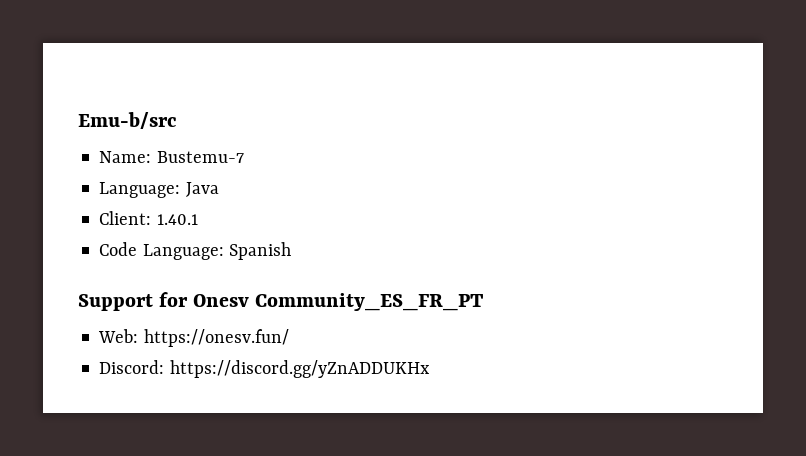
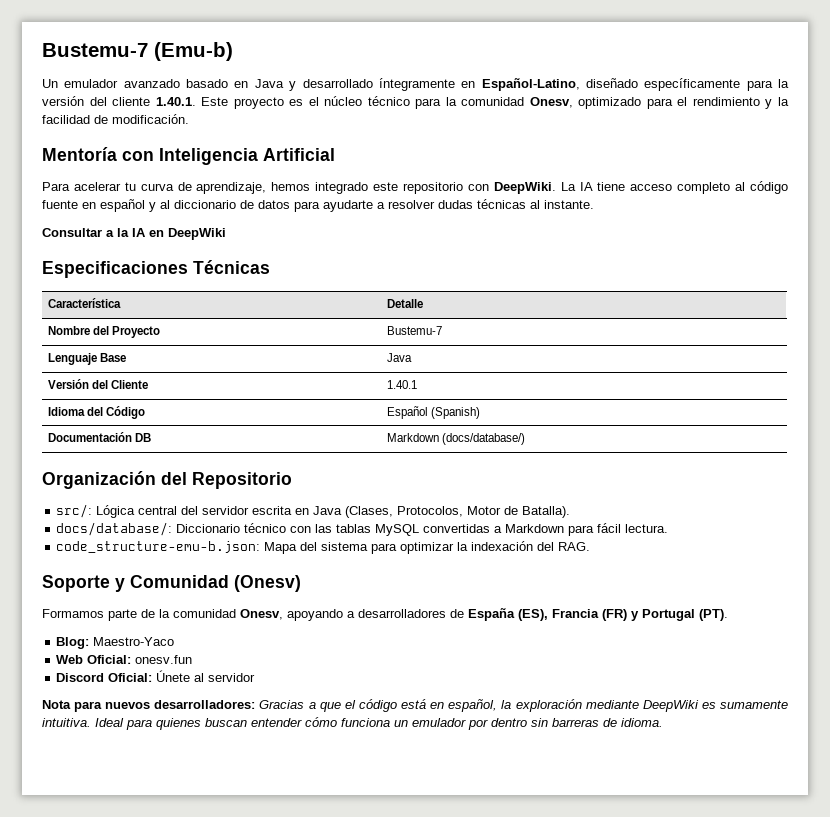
- Emu-b/src
- Name: Bustemu-7
- Language: Java
- Client: 1.40.1
- Code Language: Spanish
- Support for Onesv Community_ES_FR_PT
- Web: https://onesv.fun/
- Discord: https://discord.gg/yZnADDUKHx
+ Bustemu-7 (Emu-b)
+ Un emulador avanzado basado en Java y desarrollado íntegramente en Español-Latino, diseñado específicamente para la versión del cliente 1.40.1. Este proyecto es el núcleo técnico para la comunidad Onesv, optimizado para el rendimiento y la facilidad de modificación.
+ Mentoría con Inteligencia Artificial
+ Para acelerar tu curva de aprendizaje, hemos integrado este repositorio con DeepWiki. La IA tiene acceso completo al código fuente en español y al diccionario de datos para ayudarte a resolver dudas técnicas al instante.
+ Consultar a la IA en DeepWiki
+ Especificaciones Técnicas
+ Característica | Detalle
+ Nombre del Proyecto | Bustemu-7
+ Lenguaje Base | Java
+ Versión del Cliente | 1.40.1
+ Idioma del Código | Español (Spanish)
+ Documentación DB | Markdown (docs/database/)
+ Organización del Repositorio
+ src/: Lógica central del servidor escrita en Java (Clases, Protocolos, Motor de Batalla).
+ docs/database/: Diccionario técnico con las tablas MySQL convertidas a Markdown para fácil lectura.
+ code_structure-emu-b.json: Mapa del sistema para optimizar la indexación del RAG.
+ Soporte y Comunidad (Onesv)
+ Formamos parte de la comunidad Onesv, apoyando a desarrolladores de España (ES), Francia (FR) y Portugal (PT).
+ Blog: Maestro-Yaco
+ Web Oficial: onesv.fun
+ Discord Oficial: Únete al servidor
+ Nota para nuevos desarrolladores: Gracias a que el código está en español, la exploración mediante DeepWiki es sumamente intuitiva. Ideal para quienes buscan entender cómo funciona un emulador por dentro sin barreras de idioma.

